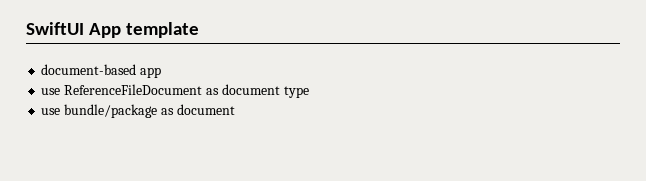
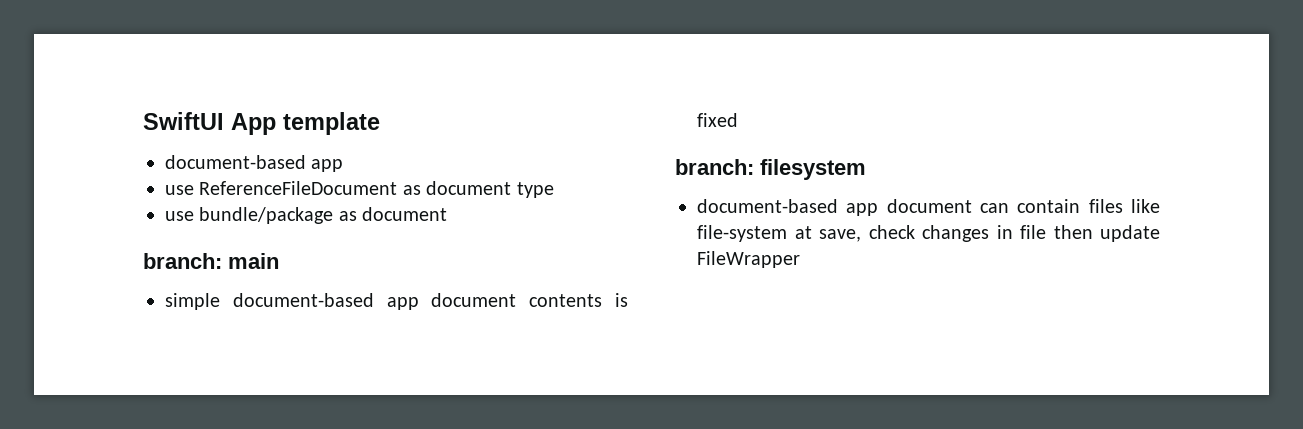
+ branch: main
+ simple document-based app document contents is fixed
+ branch: filesystem
+ document-based app document can contain files like file-system at save, check changes in file then update FileWrapper

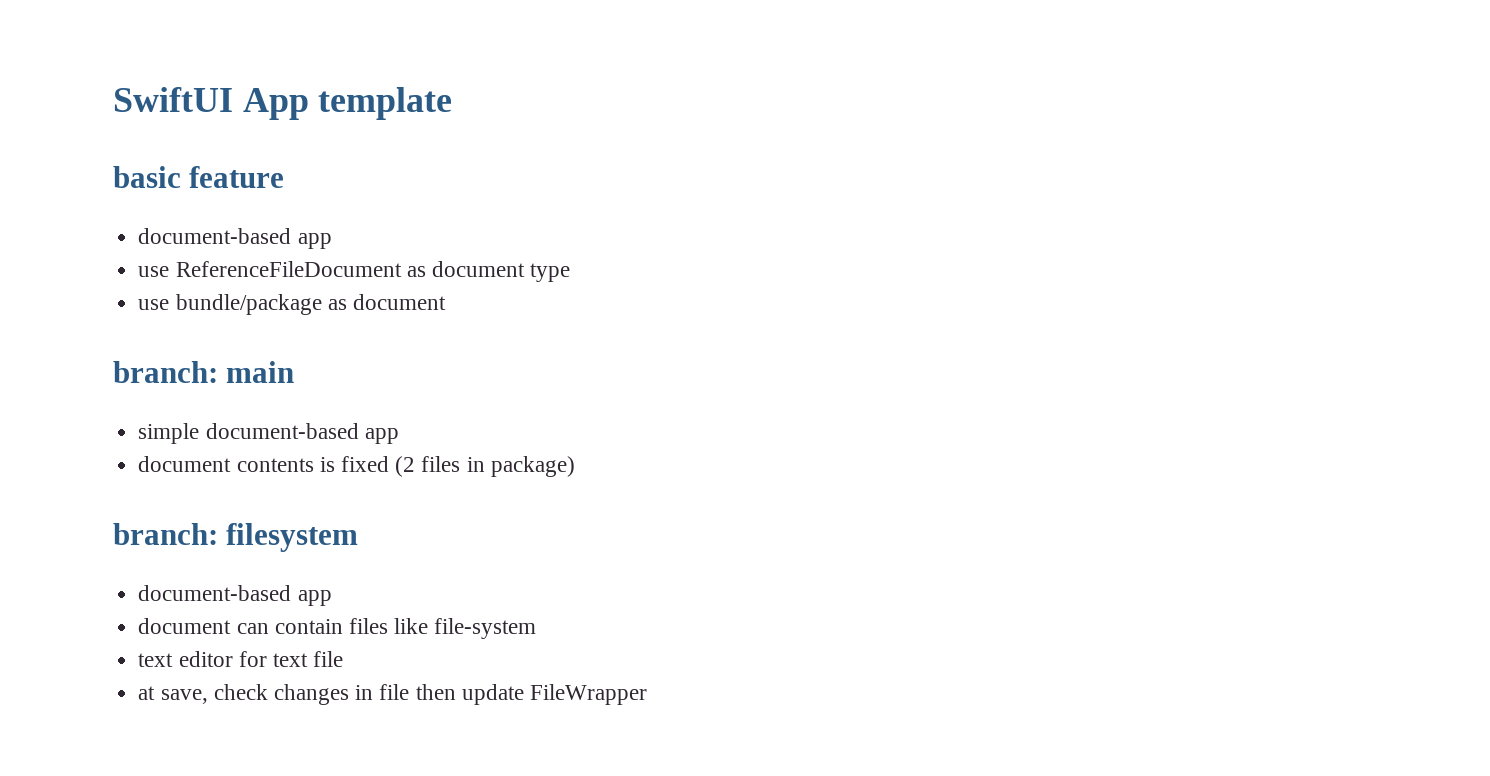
+ basic feature
- simple document-based app document contents is fixed
+ simple document-based app
+ document contents is fixed (2 files in package)
  branch: filesystem
- document-based app document can contain files like file-system at save, check changes in file then update FileWrapper
+ document-based app
+ document can contain files like file-system
+ text editor for text file
+ at save, check changes in file then update FileWrapper

